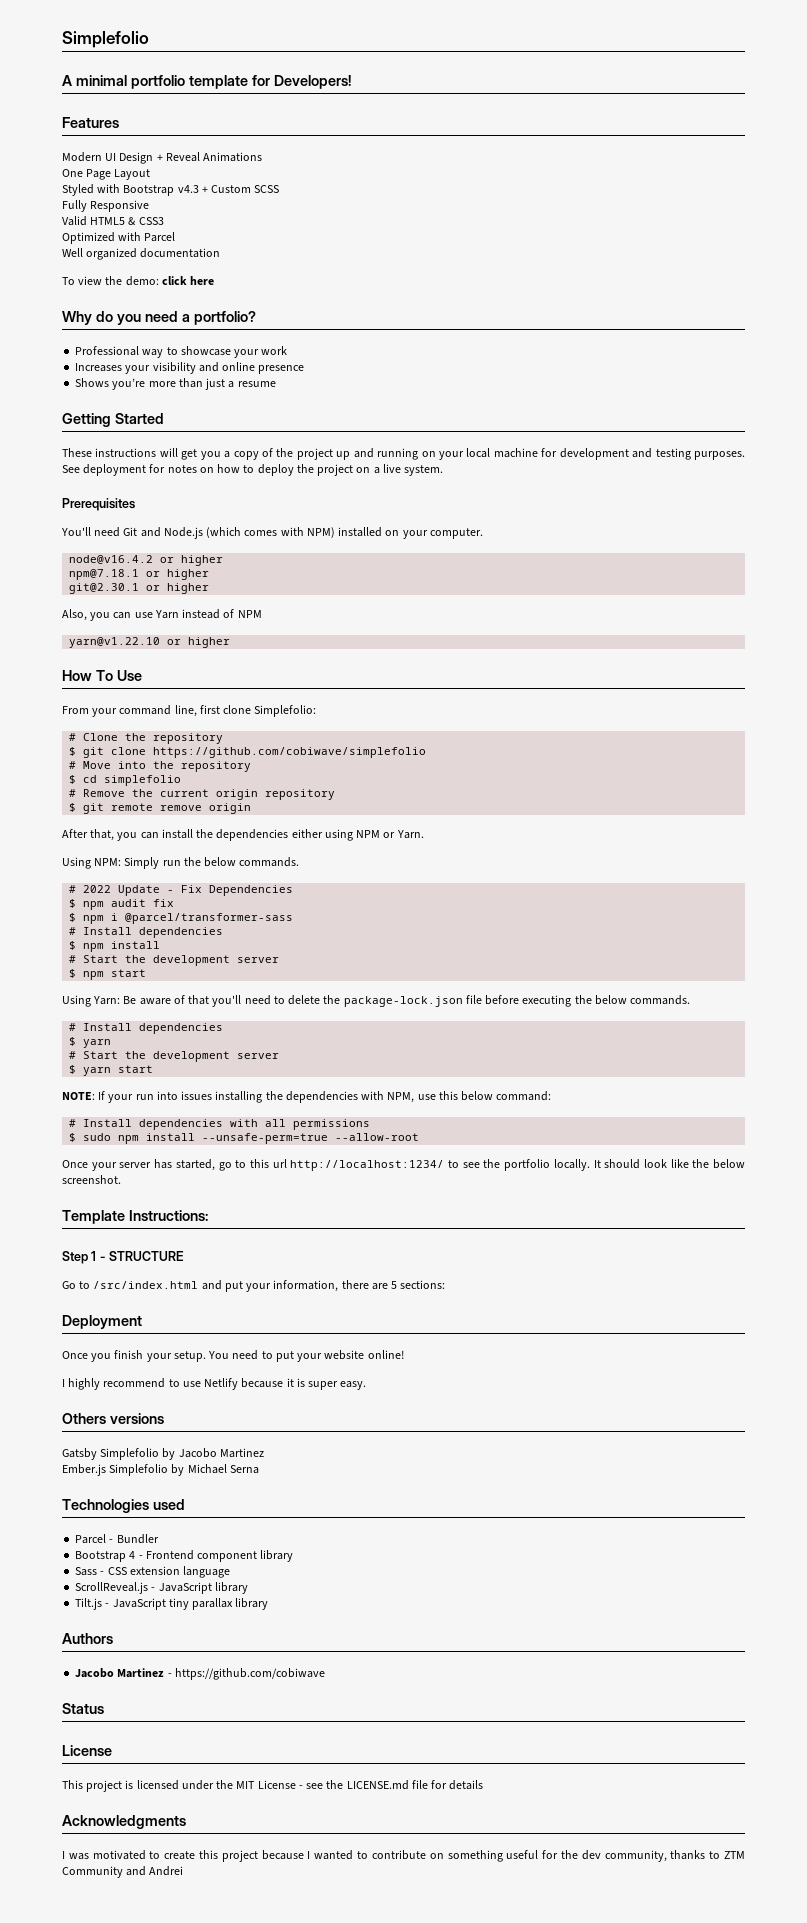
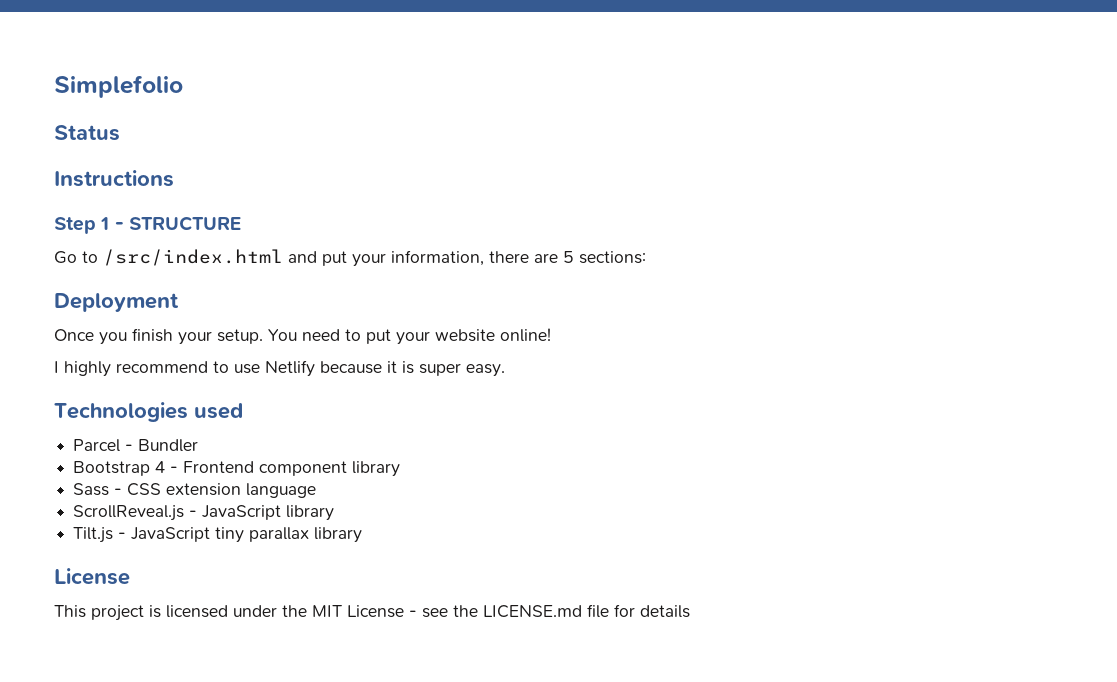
- A minimal portfolio template for Developers!
- Features
- Modern UI Design + Reveal Animations
- One Page Layout
- Styled with Bootstrap v4.3 + Custom SCSS
- Fully Responsive
- Valid HTML5 & CSS3
- Optimized with Parcel
- Well organized documentation
- To view the demo: click here
- Why do you need a portfolio?
- Professional way to showcase your work
- Increases your visibility and online presence
- Shows you’re more than just a resume
- Getting Started
- These instructions will get you a copy of the project up and running on your local machine for development and testing purposes. See deployment for notes on how to deploy the project on a live system.
- Prerequisites
- You'll need Git and Node.js (which comes with NPM) installed on your computer.
- node@v16.4.2 or higher
- npm@7.18.1 or higher
- git@2.30.1 or higher
- Also, you can use Yarn instead of NPM
- yarn@v1.22.10 or higher
- How To Use
- From your command line, first clone Simplefolio:
- # Clone the repository
- $ git clone https://github.com/cobiwave/simplefolio
- # Move into the repository
- $ cd simplefolio
- # Remove the current origin repository
- $ git remote remove origin
- After that, you can install the dependencies either using NPM or Yarn.
- Using NPM: Simply run the below commands.
- # 2022 Update - Fix Dependencies
- $ npm audit fix
- $ npm i @parcel/transformer-sass
- # Install dependencies
- $ npm install
- # Start the development server
- $ npm start
- Using Yarn: Be aware of that you'll need to delete the package-lock.json file before executing the below commands.
- # Install dependencies
- $ yarn
- # Start the development server
- $ yarn start
- NOTE: If your run into issues installing the dependencies with NPM, use this below command:
- # Install dependencies with all permissions
- $ sudo npm install --unsafe-perm=true --allow-root
- Once your server has started, go to this url http://localhost:1234/ to see the portfolio locally. It should look like the below screenshot.
- Template Instructions:
+ Status
+ Instructions
- Others versions
- Gatsby Simplefolio by Jacobo Martinez
- Ember.js Simplefolio by Michael Serna
- Authors
- Jacobo Martinez - https://github.com/cobiwave
- Status
- Acknowledgments
- I was motivated to create this project because I wanted to contribute on something useful for the dev community, thanks to ZTM Community and Andrei

